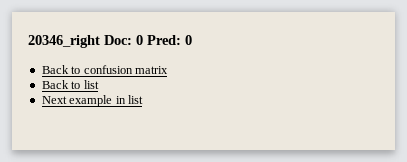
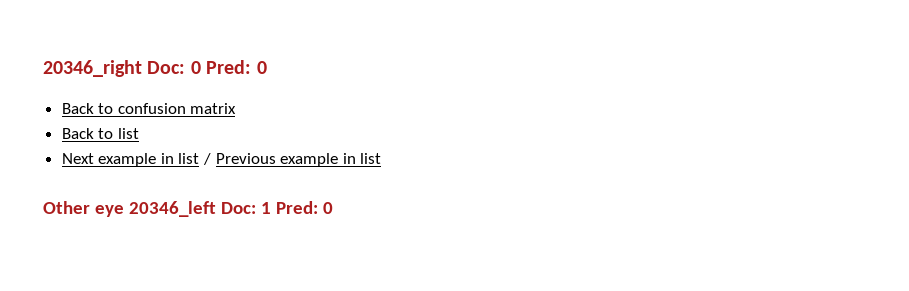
- Next example in list
+ Next example in list / Previous example in list
+ Other eye 20346_left Doc: 1 Pred: 0

